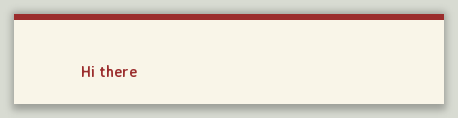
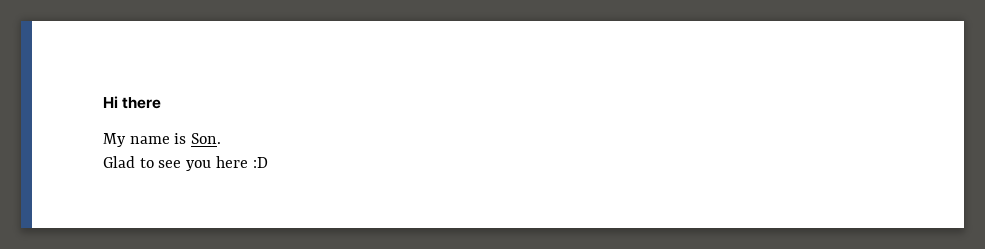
+ My name is Son.
+ Glad to see you here :D

